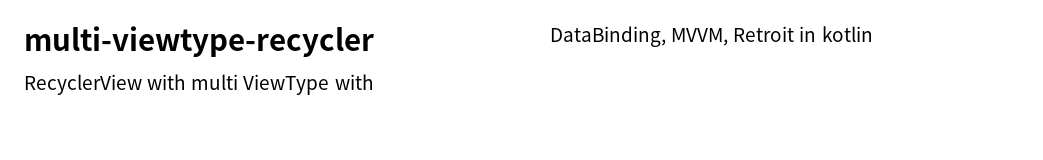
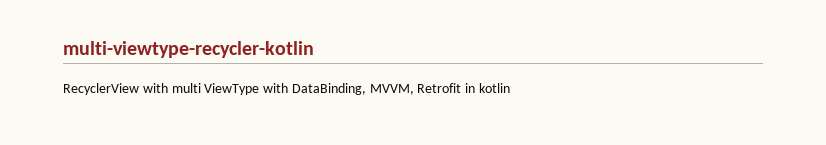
- multi-viewtype-recycler
+ multi-viewtype-recycler-kotlin
- RecyclerView with multi ViewType with DataBinding, MVVM, Retroit in kotlin
+ RecyclerView with multi ViewType with DataBinding, MVVM, Retrofit in kotlin

